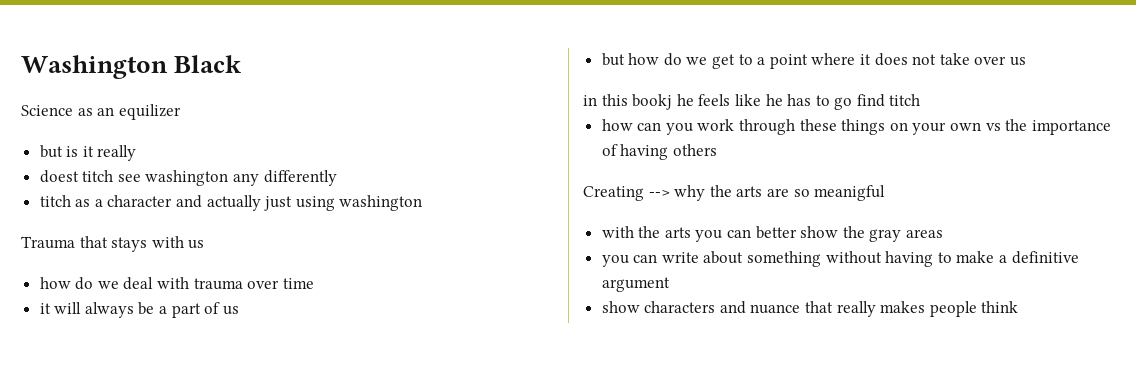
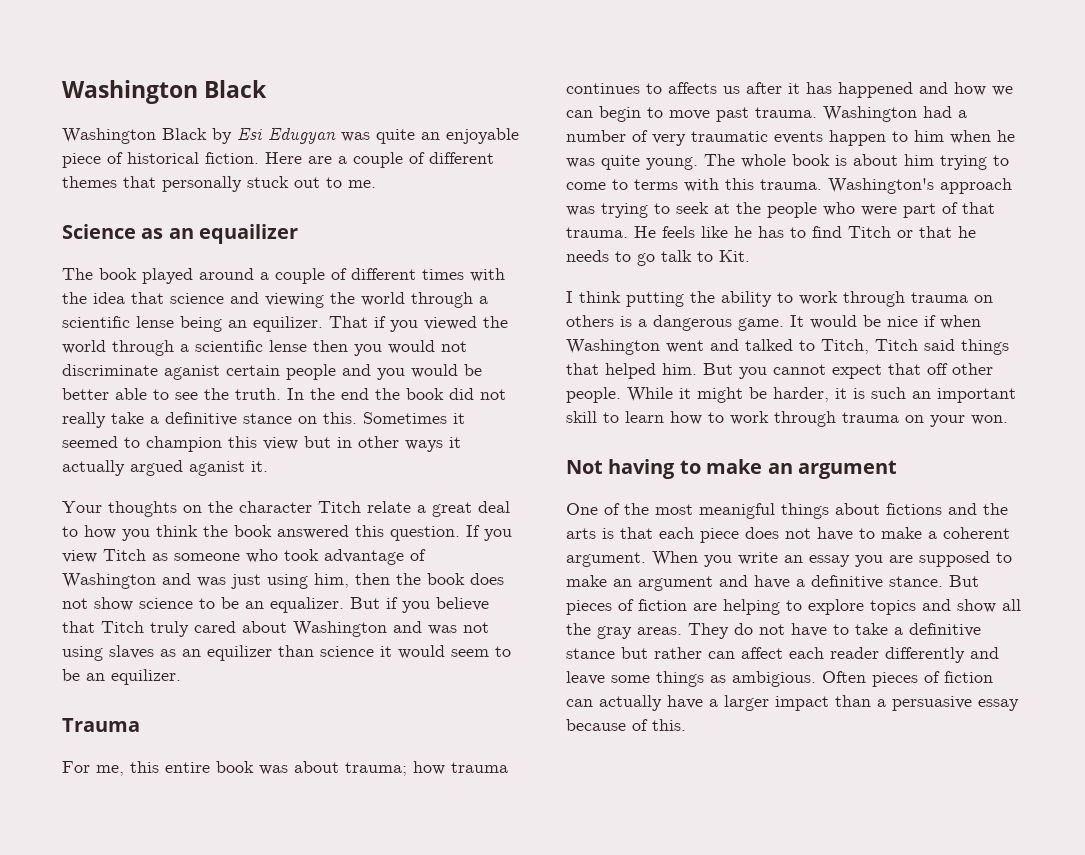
- Science as an equilizer
- but is it really
- doest titch see washington any differently
- titch as a character and actually just using washington
- Trauma that stays with us
- how do we deal with trauma over time
- it will always be a part of us
- but how do we get to a point where it does not take over us
- in this bookj he feels like he has to go find titch
- how can you work through these things on your own vs the importance of having others
- Creating --> why the arts are so meanigful
- with the arts you can better show the gray areas
- you can write about something without having to make a definitive argument
- show characters and nuance that really makes people think
+ Washington Black by Esi Edugyan was quite an enjoyable piece of historical fiction. Here are a couple of different themes that personally stuck out to me.
+ Science as an equailizer
+ The book played around a couple of different times with the idea that science and viewing the world through a scientific lense being an equilizer. That if you viewed the world through a scientific lense then you would not discriminate aganist certain people and you would be better able to see the truth. In the end the book did not really take a definitive stance on this. Sometimes it seemed to champion this view but in other ways it actually argued aganist it.
+ Your thoughts on the character Titch relate a great deal to how you think the book answered this question. If you view Titch as someone who took advantage of Washington and was just using him, then the book does not show science to be an equalizer. But if you believe that Titch truly cared about Washington and was not using slaves as an equilizer than science it would seem to be an equilizer.
+ Trauma
+ For me, this entire book was about trauma; how trauma continues to affects us after it has happened and how we can begin to move past trauma. Washington had a number of very traumatic events happen to him when he was quite young. The whole book is about him trying to come to terms with this trauma. Washington's approach was trying to seek at the people who were part of that trauma. He feels like he has to find Titch or that he needs to go talk to Kit.
+ I think putting the ability to work through trauma on others is a dangerous game. It would be nice if when Washington went and talked to Titch, Titch said things that helped him. But you cannot expect that off other people. While it might be harder, it is such an important skill to learn how to work through trauma on your won.
+ Not having to make an argument
+ One of the most meanigful things about fictions and the arts is that each piece does not have to make a coherent argument. When you write an essay you are supposed to make an argument and have a definitive stance. But pieces of fiction are helping to explore topics and show all the gray areas. They do not have to take a definitive stance but rather can affect each reader differently and leave some things as ambigious. Often pieces of fiction can actually have a larger impact than a persuasive essay because of this.

